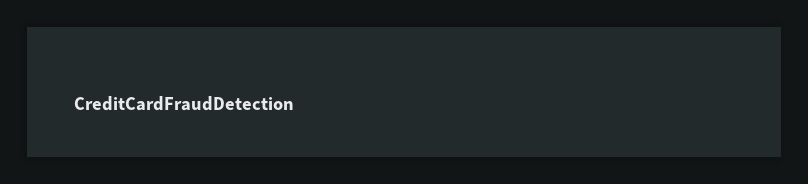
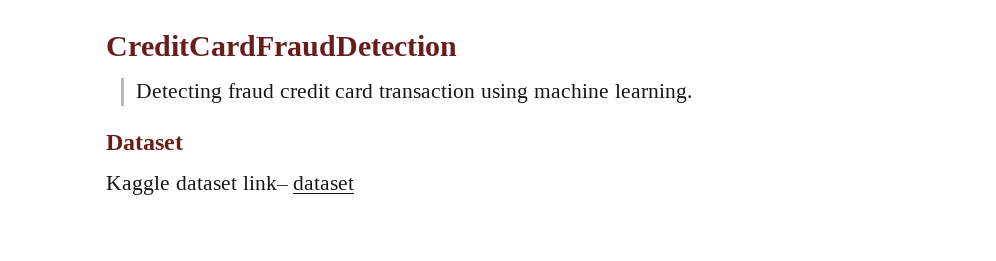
+ Detecting fraud credit card transaction using machine learning.
+ Dataset
+ Kaggle dataset link– dataset

